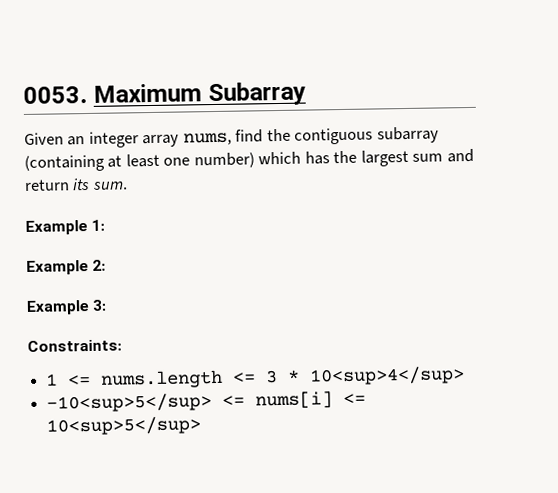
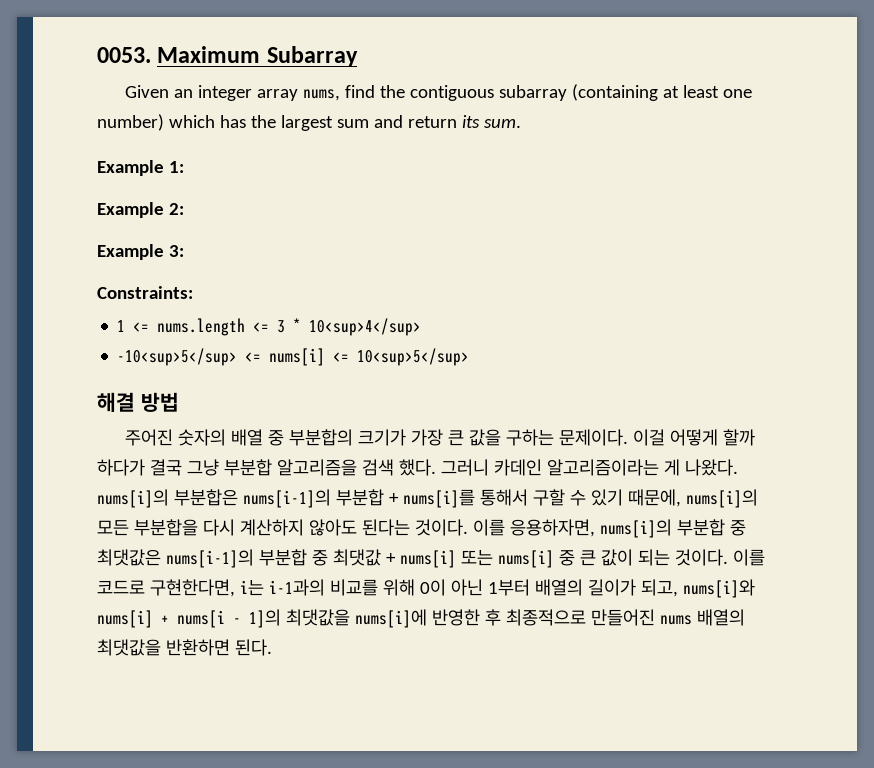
+ 해결 방법
+ 주어진 숫자의 배열 중 부분합의 크기가 가장 큰 값을 구하는 문제이다. 이걸 어떻게 할까 하다가 결국 그냥 부분합 알고리즘을 검색 했다. 그러니 카데인 알고리즘이라는 게 나왔다. nums[i]의 부분합은 nums[i-1]의 부분합 + nums[i]를 통해서 구할 수 있기 때문에, nums[i]의 모든 부분합을 다시 계산하지 않아도 된다는 것이다. 이를 응용하자면, nums[i]의 부분합 중 최댓값은 nums[i-1]의 부분합 중 최댓값 + nums[i] 또는 nums[i] 중 큰 값이 되는 것이다. 이를 코드로 구현한다면, i는 i-1과의 비교를 위해 0이 아닌 1부터 배열의 길이가 되고, nums[i]와 nums[i] + nums[i - 1]의 최댓값을 nums[i]에 반영한 후 최종적으로 만들어진 nums 배열의 최댓값을 반환하면 된다.

